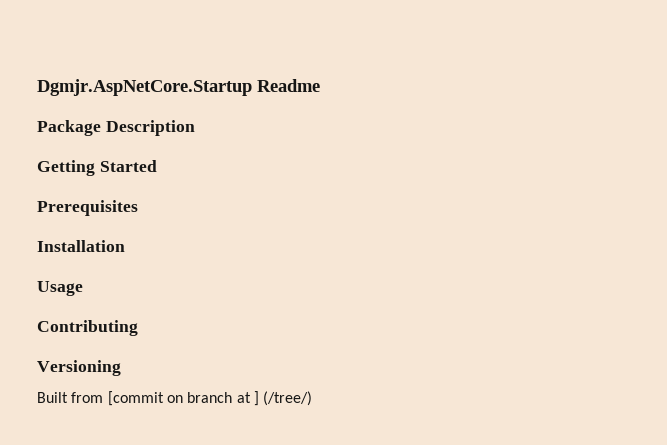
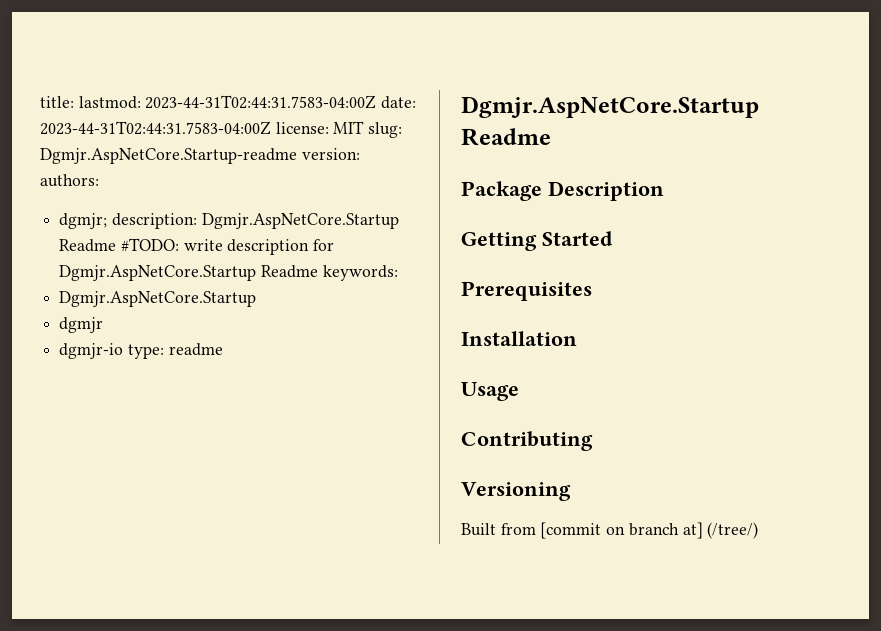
+ title: lastmod: 2023-44-31T02:44:31.7583-04:00Z date: 2023-44-31T02:44:31.7583-04:00Z license: MIT slug: Dgmjr.AspNetCore.Startup-readme version: authors:
+ dgmjr; description: Dgmjr.AspNetCore.Startup Readme #TODO: write description for Dgmjr.AspNetCore.Startup Readme keywords:
+ Dgmjr.AspNetCore.Startup
+ dgmjr
+ dgmjr-io type: readme
- Built from [commit on branch at ] (/tree/)
+ Built from [commit on branch at] (/tree/)

